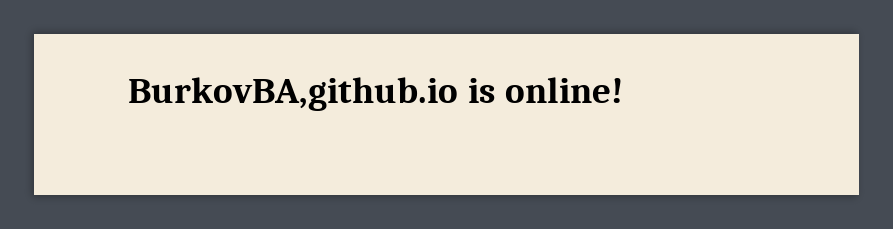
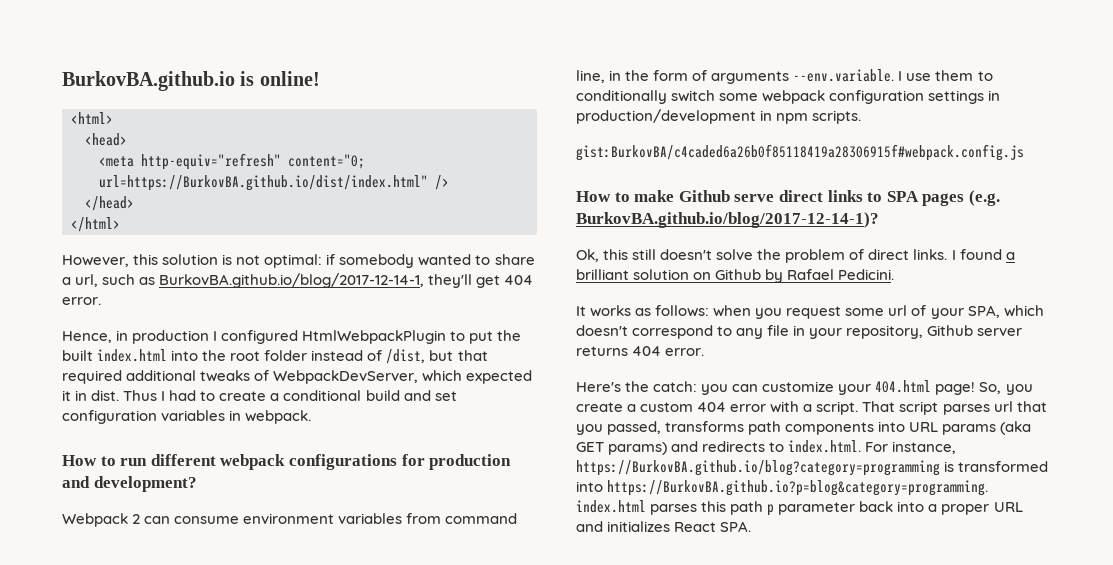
- BurkovBA,github.io is online!
+ BurkovBA.github.io is online!
+ <html>
+ <head>
+ <meta http-equiv="refresh" content="0; url=https://BurkovBA.github.io/dist/index.html" />
+ </head>
+ </html>
+ However, this solution is not optimal: if somebody wanted to share a url, such as BurkovBA.github.io/blog/2017-12-14-1, they'll get 404 error.
+ Hence, in production I configured HtmlWebpackPlugin to put the built index.html into the root folder instead of /dist, but that required additional tweaks of WebpackDevServer, which expected it in dist. Thus I had to create a conditional build and set configuration variables in webpack.
+ How to run different webpack configurations for production and development?
+ Webpack 2 can consume environment variables from command line, in the form of arguments --env.variable. I use them to conditionally switch some webpack configuration settings in production/development in npm scripts.
+ gist:BurkovBA/c4caded6a26b0f85118419a28306915f#webpack.config.js
+ How to make Github serve direct links to SPA pages (e.g. BurkovBA.github.io/blog/2017-12-14-1)?
+ Ok, this still doesn't solve the problem of direct links. I found a brilliant solution on Github by Rafael Pedicini.
+ It works as follows: when you request some url of your SPA, which doesn't correspond to any file in your repository, Github server returns 404 error.
+ Here's the catch: you can customize your 404.html page! So, you create a custom 404 error with a script. That script parses url that you passed, transforms path components into URL params (aka GET params) and redirects to index.html. For instance, https://BurkovBA.github.io/blog?category=programming is transformed into https://BurkovBA.github.io?p=blog&category=programming. index.html parses this path p parameter back into a proper URL and initializes React SPA.

